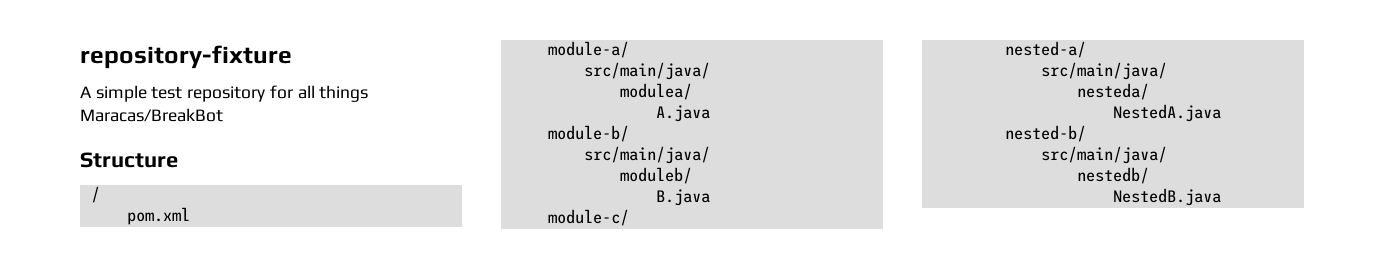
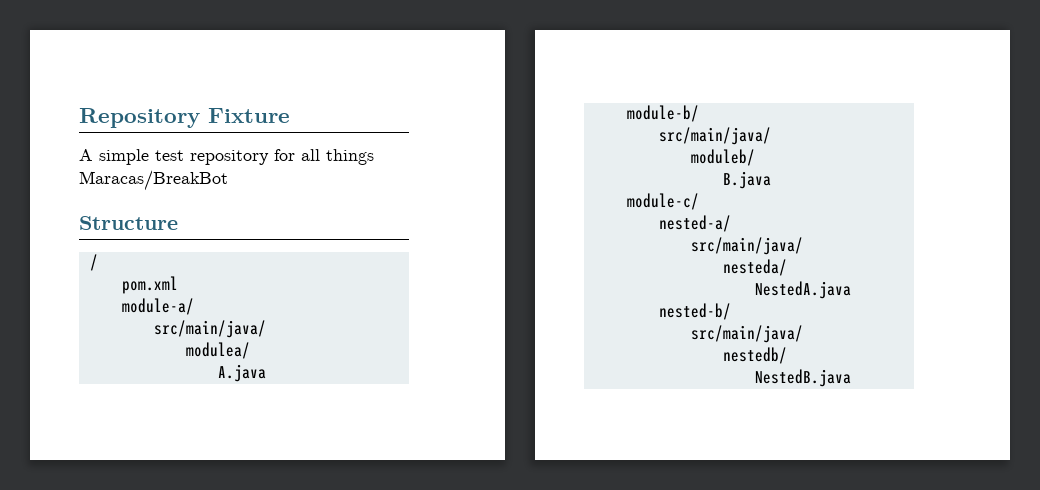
- repository-fixture
+ Repository Fixture

